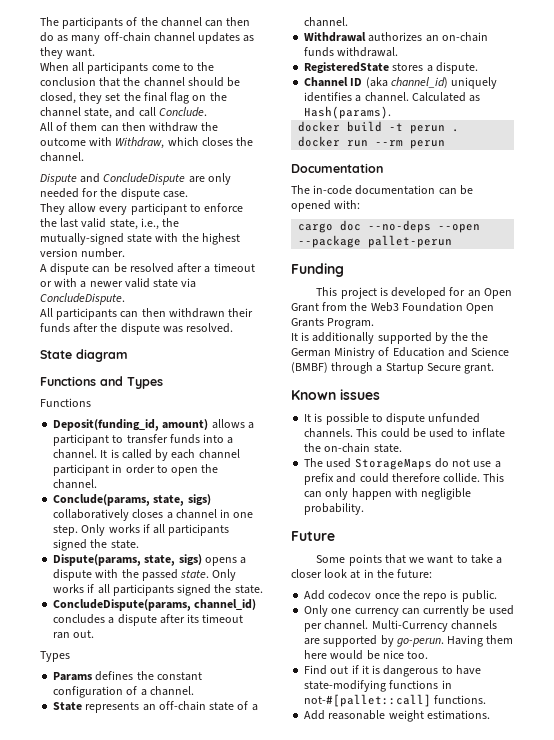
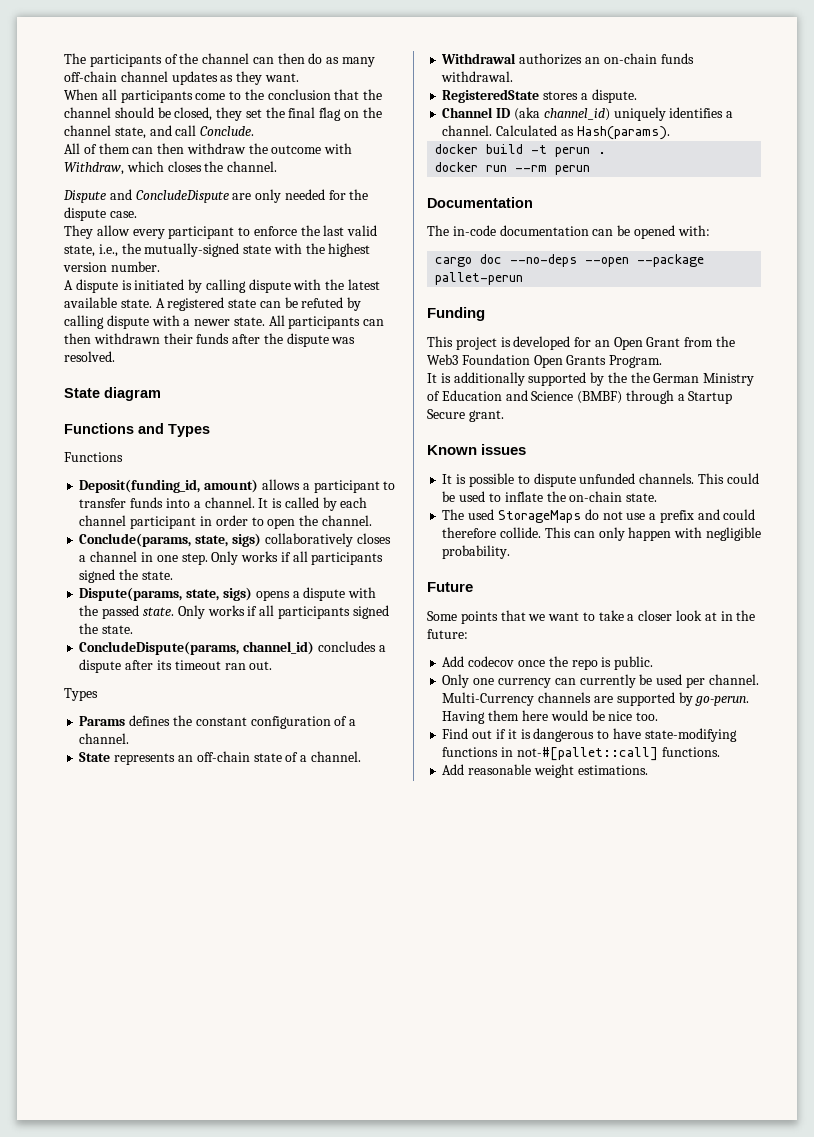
- A dispute can be resolved after a timeout or with a newer valid state via ConcludeDispute.
- All participants can then withdrawn their funds after the dispute was resolved.
+ A dispute is initiated by calling dispute with the latest available state. A registered state can be refuted by calling dispute with a newer state. All participants can then withdrawn their funds after the dispute was resolved.

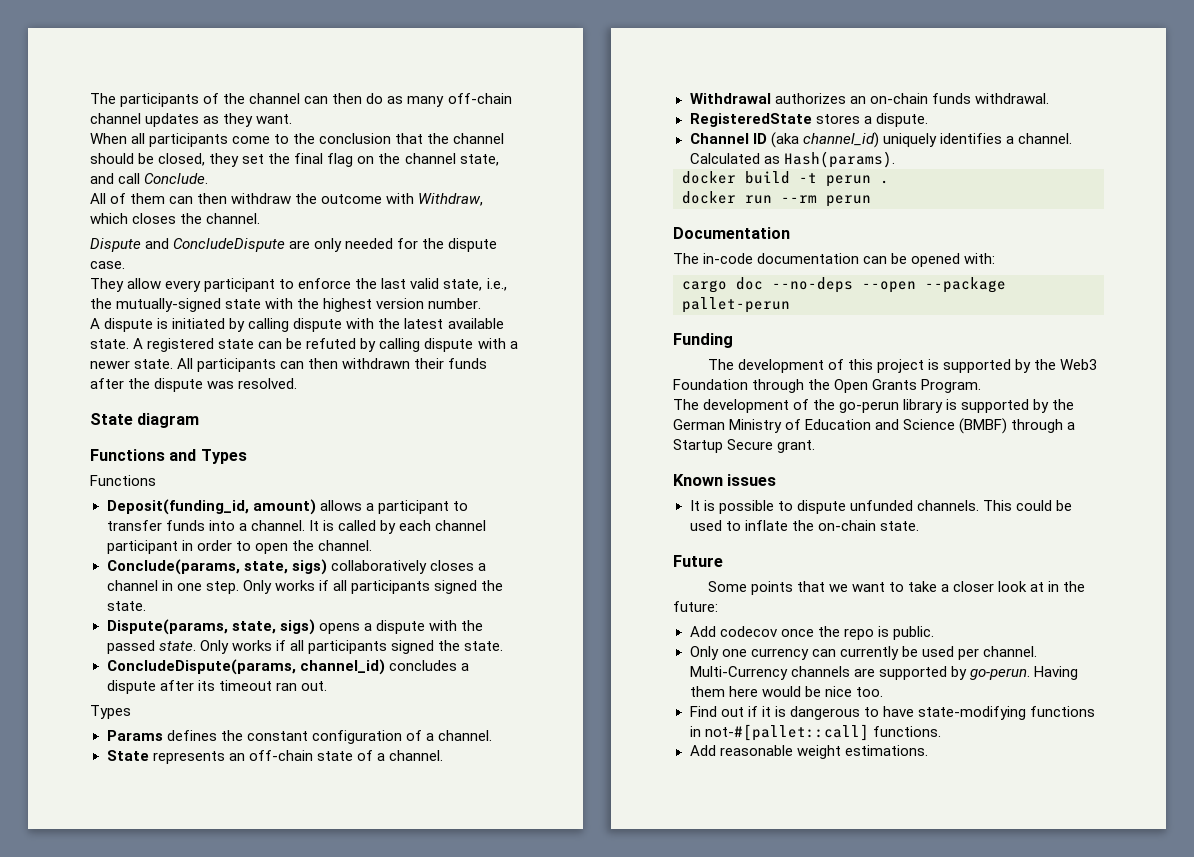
- This project is developed for an Open Grant from the Web3 Foundation Open Grants Program.
+ The development of this project is supported by the Web3 Foundation through the Open Grants Program.
- It is additionally supported by the the German Ministry of Education and Science (BMBF) through a Startup Secure grant.
+ The development of the go-perun library is supported by the German Ministry of Education and Science (BMBF) through a Startup Secure grant.
- The used StorageMaps do not use a prefix and could therefore collide. This can only happen with negligible probability.

